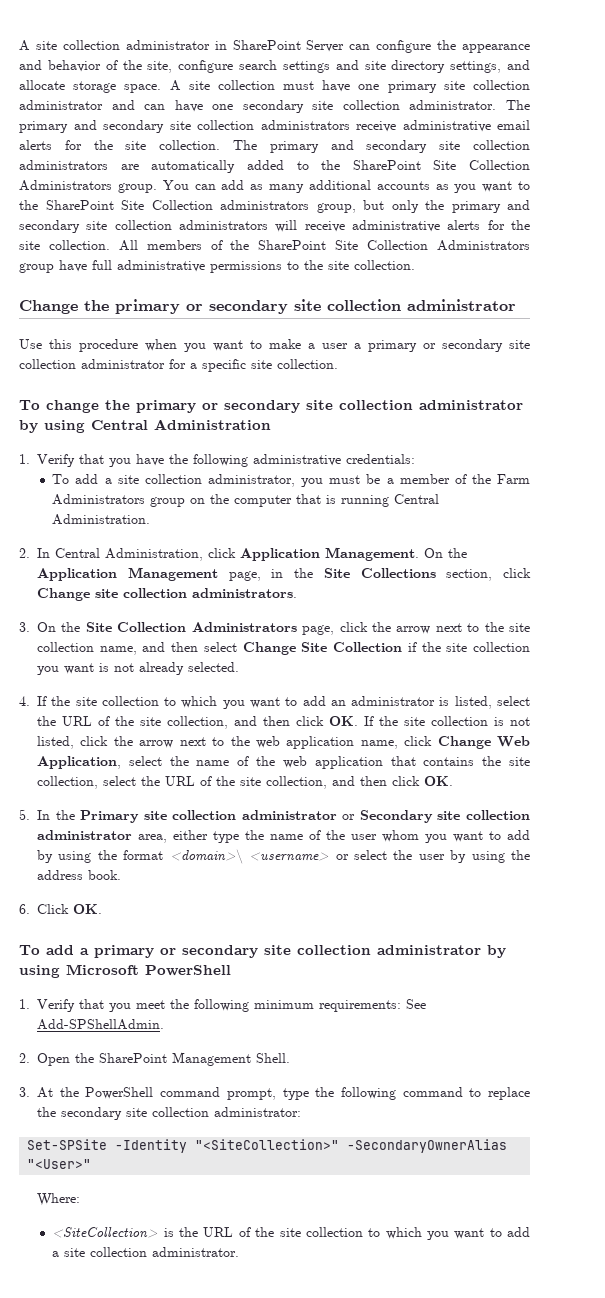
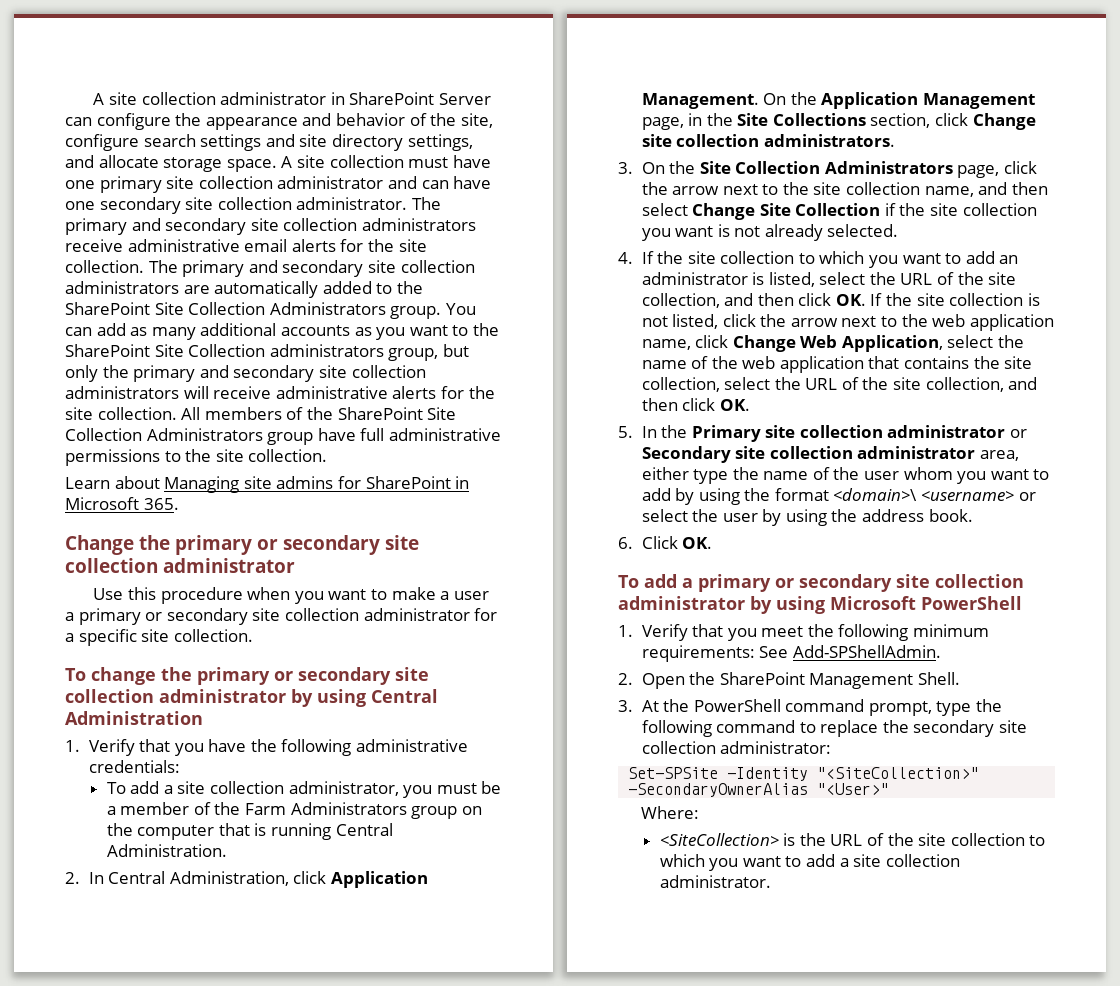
+ Learn about Managing site admins for SharePoint in Microsoft 365.

